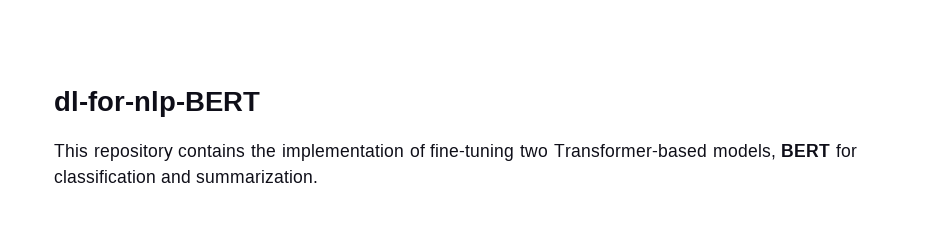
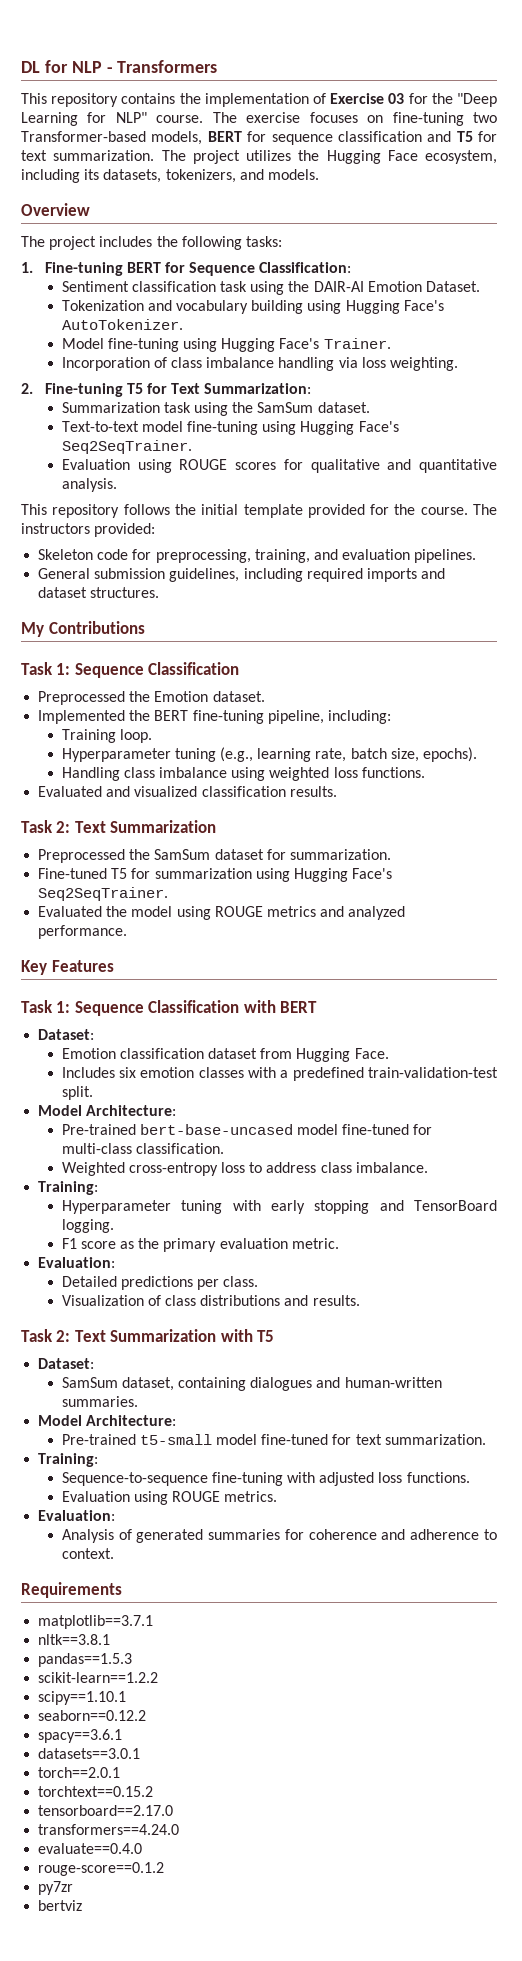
- dl-for-nlp-BERT
+ DL for NLP - Transformers
- This repository contains the implementation of fine-tuning two Transformer-based models, BERT for classification and summarization.
+ This repository contains the implementation of Exercise 03 for the "Deep Learning for NLP" course. The exercise focuses on fine-tuning two Transformer-based models, BERT for sequence classification and T5 for text summarization. The project utilizes the Hugging Face ecosystem, including its datasets, tokenizers, and models.
+ Overview
+ The project includes the following tasks:
+ 1. Fine-tuning BERT for Sequence Classification:
+ Sentiment classification task using the DAIR-AI Emotion Dataset.
+ Tokenization and vocabulary building using Hugging Face's AutoTokenizer.
+ Model fine-tuning using Hugging Face's Trainer.
+ Incorporation of class imbalance handling via loss weighting.
+ 2. Fine-tuning T5 for Text Summarization:
+ Summarization task using the SamSum dataset.
+ Text-to-text model fine-tuning using Hugging Face's Seq2SeqTrainer.
+ Evaluation using ROUGE scores for qualitative and quantitative analysis.
+ This repository follows the initial template provided for the course. The instructors provided:
+ Skeleton code for preprocessing, training, and evaluation pipelines.
+ General submission guidelines, including required imports and dataset structures.
+ My Contributions
+ Task 1: Sequence Classification
+ Preprocessed the Emotion dataset.
+ Implemented the BERT fine-tuning pipeline, including:
+ Training loop.
+ Hyperparameter tuning (e.g., learning rate, batch size, epochs).
+ Handling class imbalance using weighted loss functions.
+ Evaluated and visualized classification results.
+ Task 2: Text Summarization
+ Preprocessed the SamSum dataset for summarization.
+ Fine-tuned T5 for summarization using Hugging Face's Seq2SeqTrainer.
+ Evaluated the model using ROUGE metrics and analyzed performance.
+ Key Features
+ Task 1: Sequence Classification with BERT
+ Dataset:
+ Emotion classification dataset from Hugging Face.
+ Includes six emotion classes with a predefined train-validation-test split.
+ Model Architecture:
+ Pre-trained bert-base-uncased model fine-tuned for multi-class classification.
+ Weighted cross-entropy loss to address class imbalance.
+ Training:
+ Hyperparameter tuning with early stopping and TensorBoard logging.
+ F1 score as the primary evaluation metric.
+ Evaluation:
+ Detailed predictions per class.
+ Visualization of class distributions and results.
+ Task 2: Text Summarization with T5
+ Dataset:
+ SamSum dataset, containing dialogues and human-written summaries.
+ Model Architecture:
+ Pre-trained t5-small model fine-tuned for text summarization.
+ Training:
+ Sequence-to-sequence fine-tuning with adjusted loss functions.
+ Evaluation using ROUGE metrics.
+ Evaluation:
+ Analysis of generated summaries for coherence and adherence to context.
+ Requirements
+ matplotlib==3.7.1
+ nltk==3.8.1
+ pandas==1.5.3
+ scikit-learn==1.2.2
+ scipy==1.10.1
+ seaborn==0.12.2
+ spacy==3.6.1
+ datasets==3.0.1
+ torch==2.0.1
+ torchtext==0.15.2
+ tensorboard==2.17.0
+ transformers==4.24.0
+ evaluate==0.4.0
+ rouge-score==0.1.2
+ py7zr
+ bertviz

